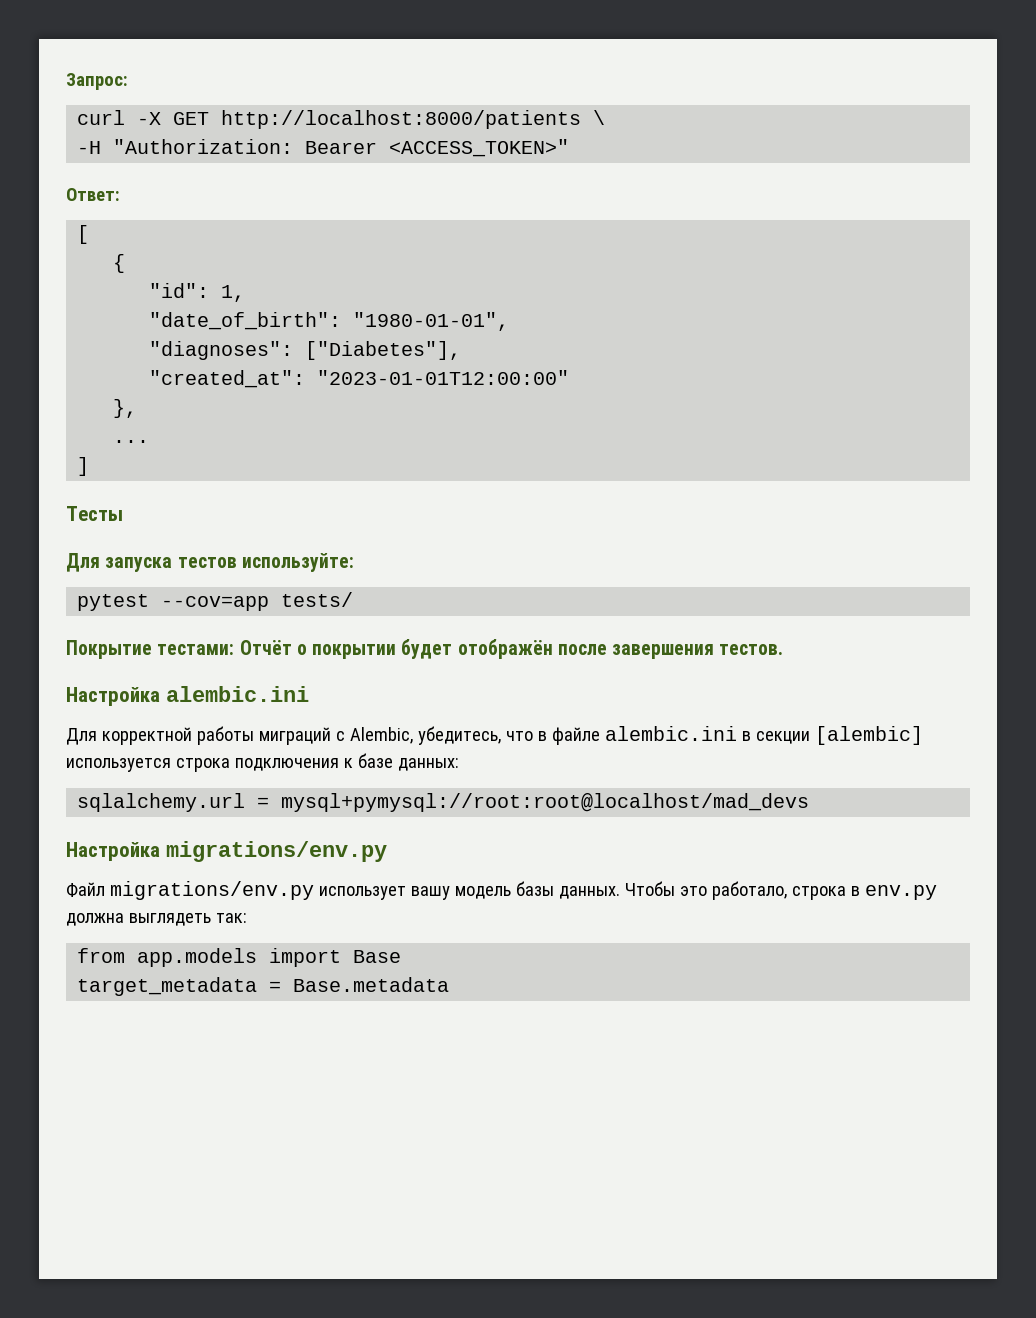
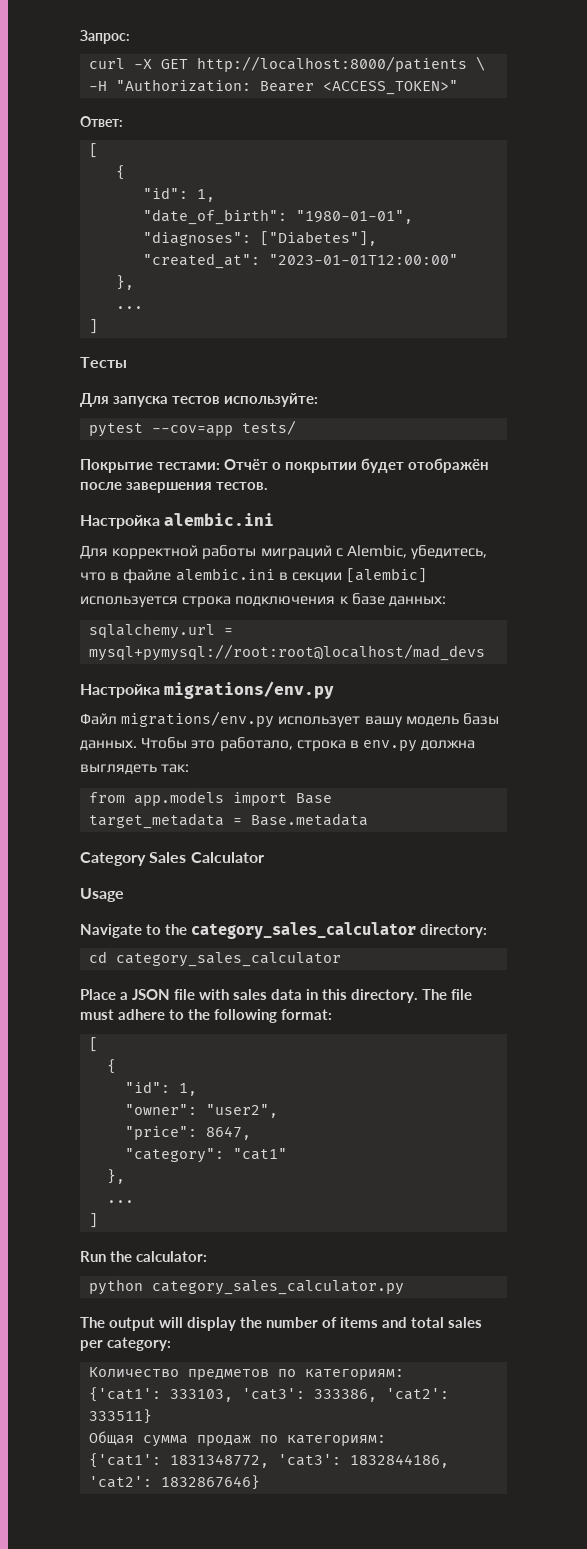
+ Category Sales Calculator
+ Usage
+ Navigate to the category_sales_calculator directory:
+ cd category_sales_calculator
+ Place a JSON file with sales data in this directory. The file must adhere to the following format:
+ [
+ {
+ "id": 1,
+ "owner": "user2",
+ "price": 8647,
+ "category": "cat1"
+ },
+ ...
+ ]
+ Run the calculator:
+ python category_sales_calculator.py
+ The output will display the number of items and total sales per category:
+ Количество предметов по категориям:
+ {'cat1': 333103, 'cat3': 333386, 'cat2': 333511}
+ Общая сумма продаж по категориям:
+ {'cat1': 1831348772, 'cat3': 1832844186, 'cat2': 1832867646}

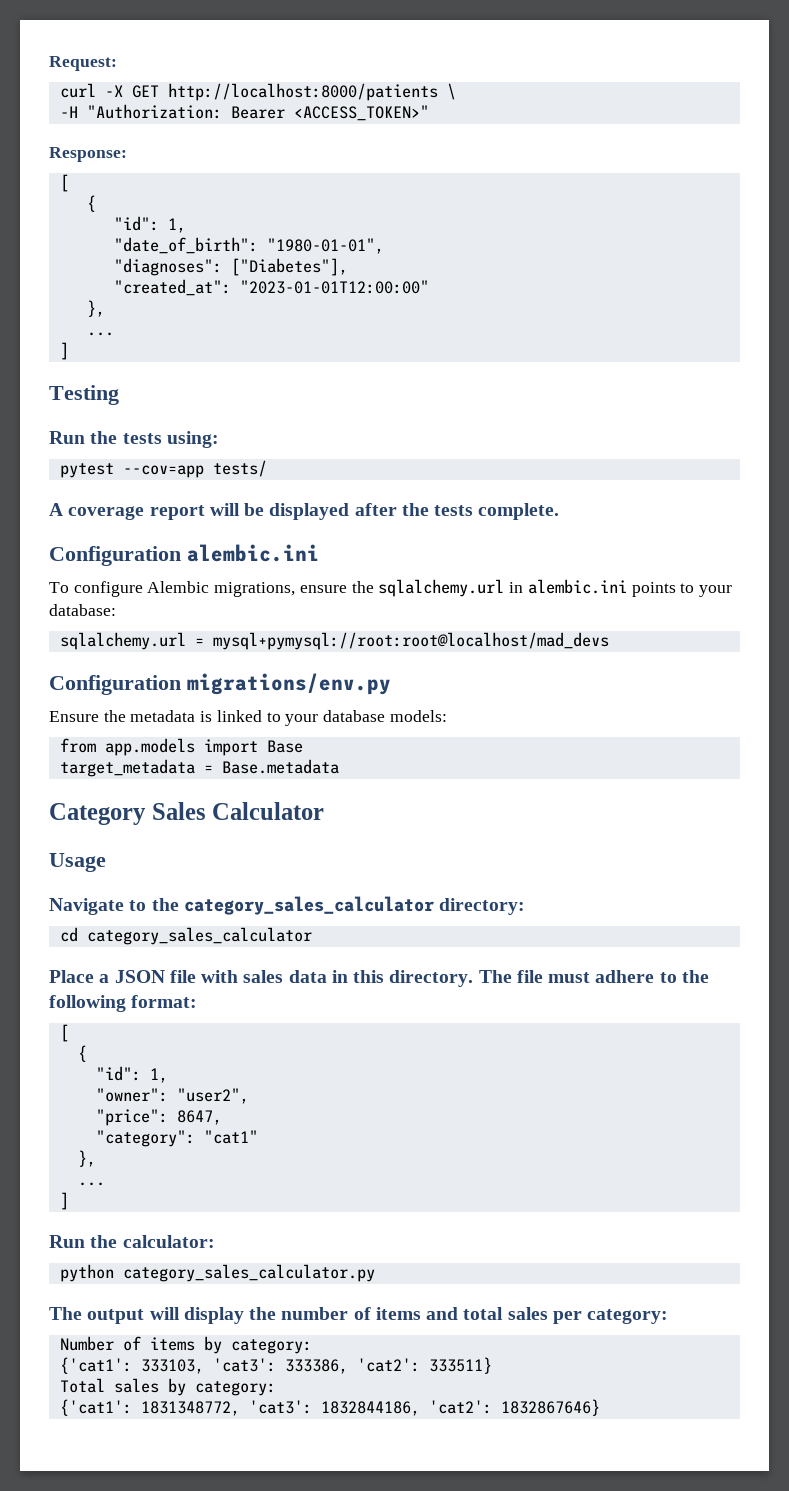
- Запрос:
+ Request:
- Ответ:
+ Response:
- Тесты
- Для запуска тестов используйте:
+ Testing
+ Run the tests using:
  pytest --cov=app tests/
- Покрытие тестами: Отчёт о покрытии будет отображён после завершения тестов.
- Настройка alembic.ini
- Для корректной работы миграций с Alembic, убедитесь, что в файле alembic.ini в секции [alembic] используется строка подключения к базе данных:
+ A coverage report will be displayed after the tests complete.
+ Configuration alembic.ini
+ To configure Alembic migrations, ensure the sqlalchemy.url in alembic.ini points to your database:
- Настройка migrations/env.py
+ Configuration migrations/env.py
- Файл migrations/env.py использует вашу модель базы данных. Чтобы это работало, строка в env.py должна выглядеть так:
+ Ensure the metadata is linked to your database models:
- Количество предметов по категориям:
+ Number of items by category:
- Общая сумма продаж по категориям:
+ Total sales by category:

